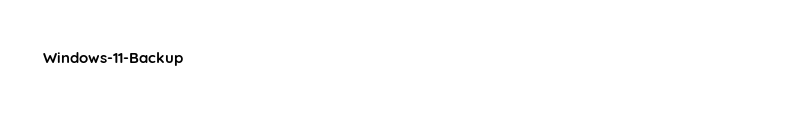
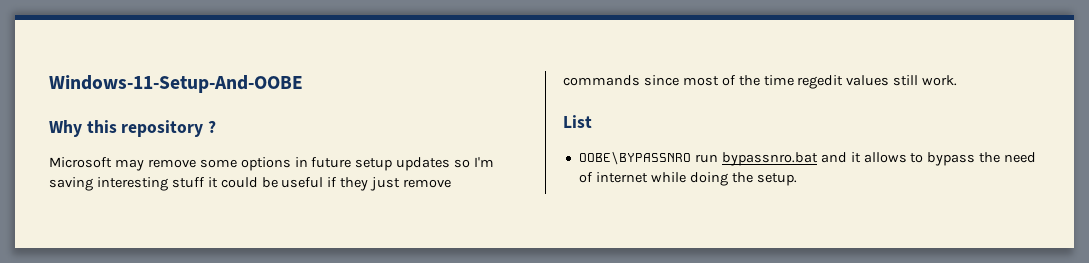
- Windows-11-Backup
+ Windows-11-Setup-And-OOBE
+ Why this repository ?
+ Microsoft may remove some options in future setup updates so I'm saving interesting stuff it could be useful if they just remove commands since most of the time regedit values still work.
+ List
+ OOBE\BYPASSNRO run bypassnro.bat and it allows to bypass the need of internet while doing the setup.

